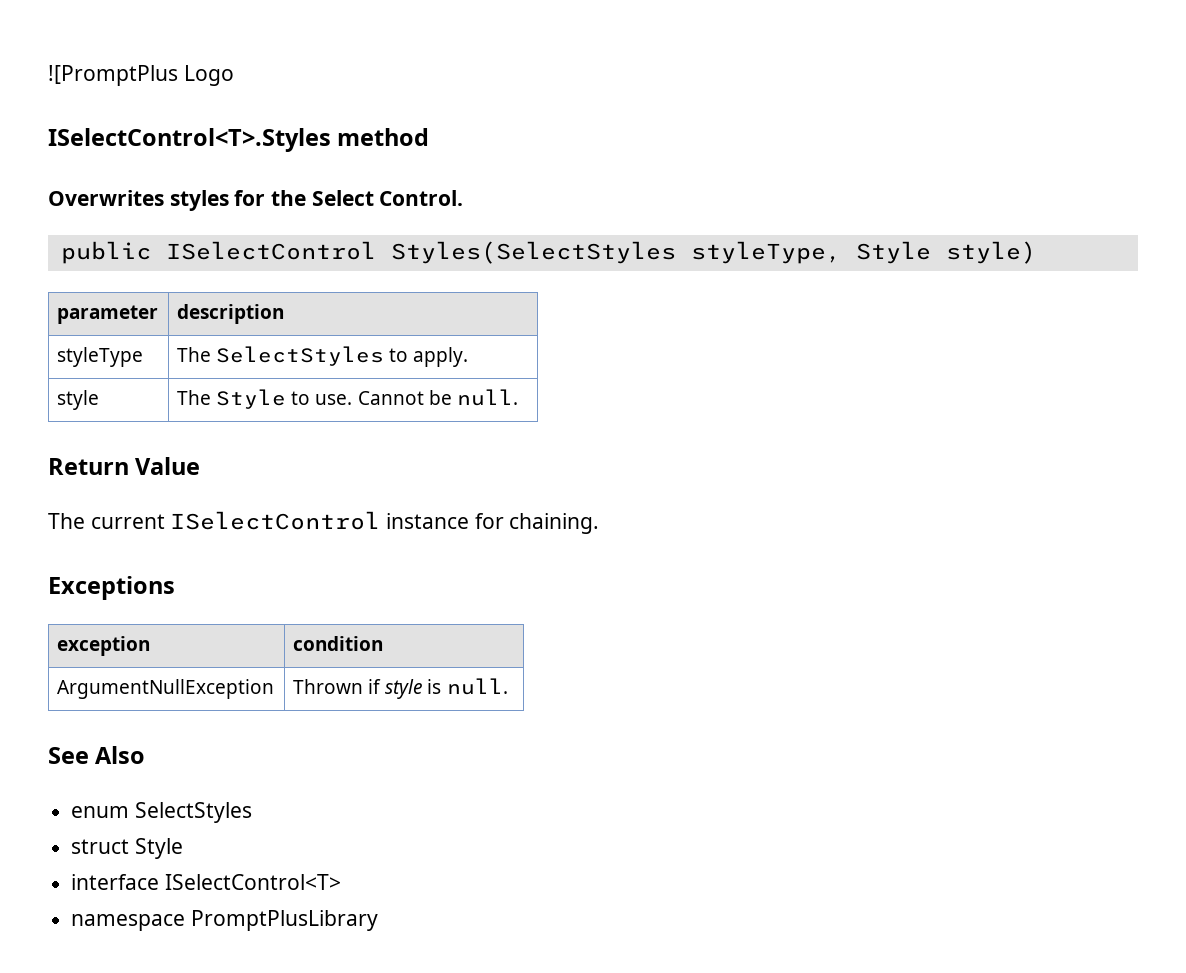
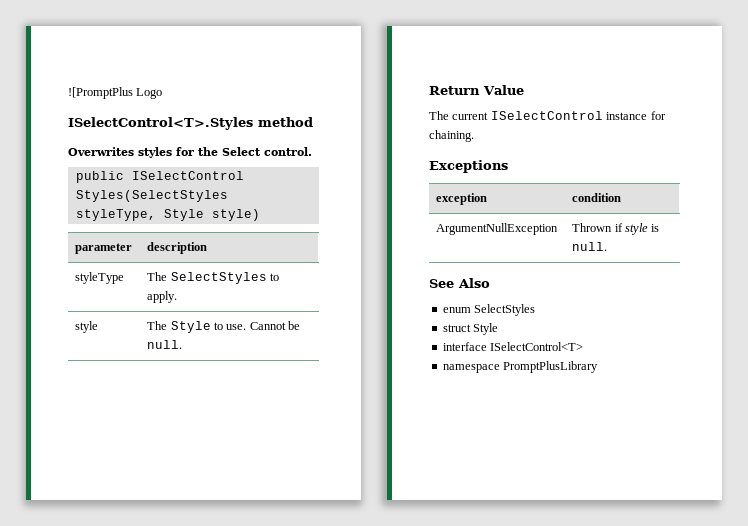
- Overwrites styles for the Select Control.
+ Overwrites styles for the Select control.

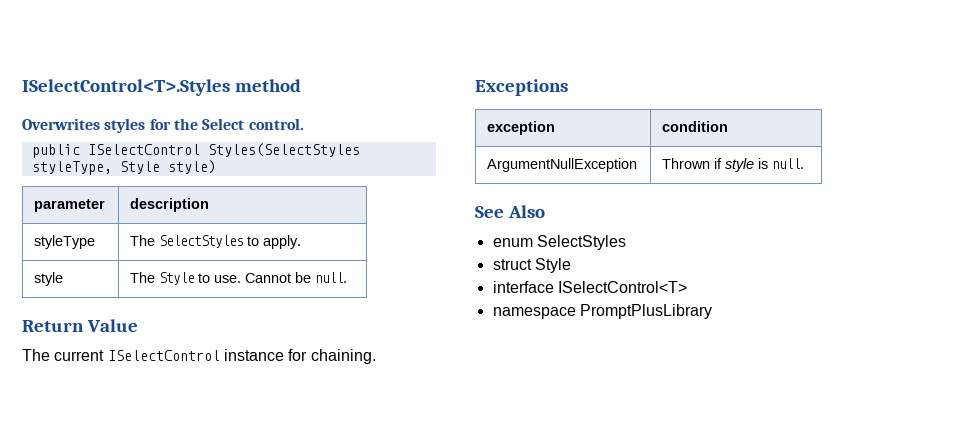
- ![PromptPlus Logo

